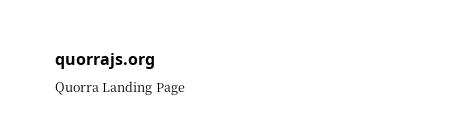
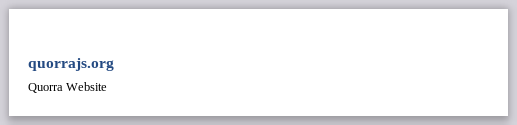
- Quorra Landing Page
+ Quorra Website

